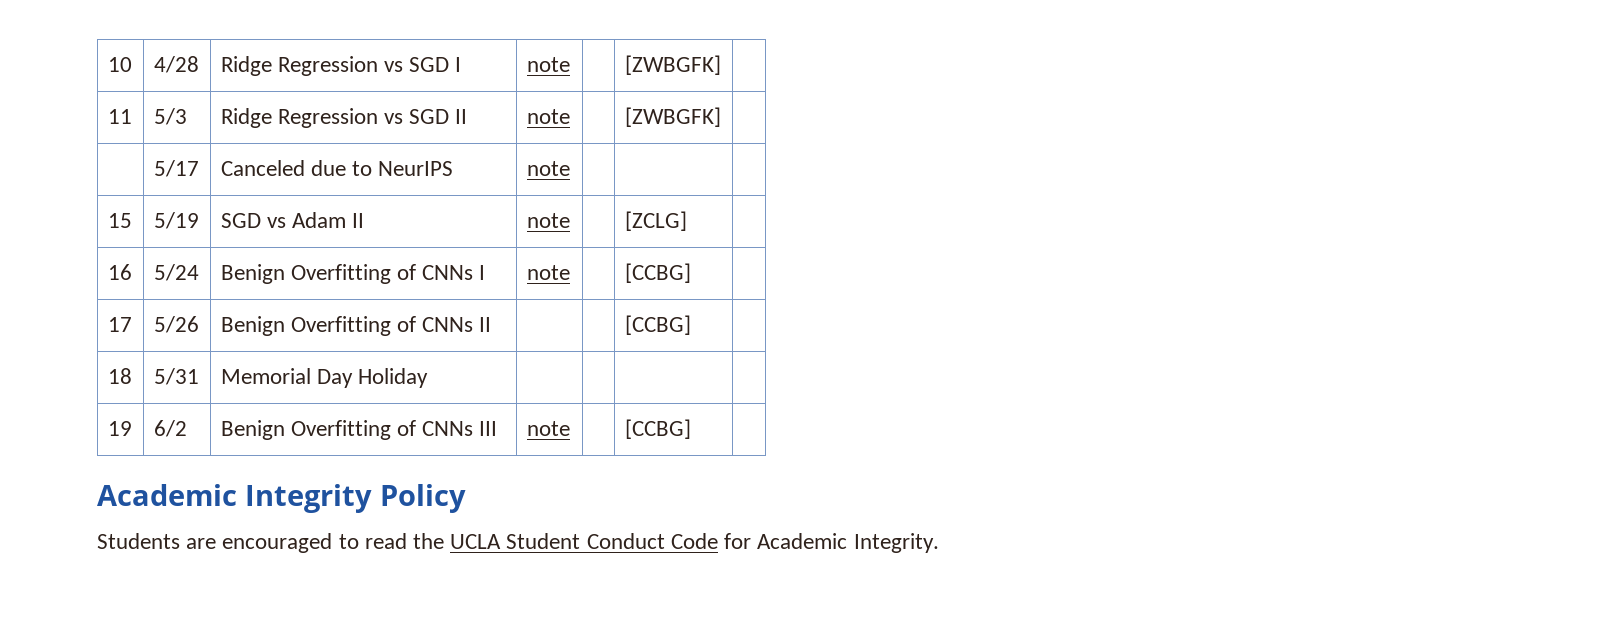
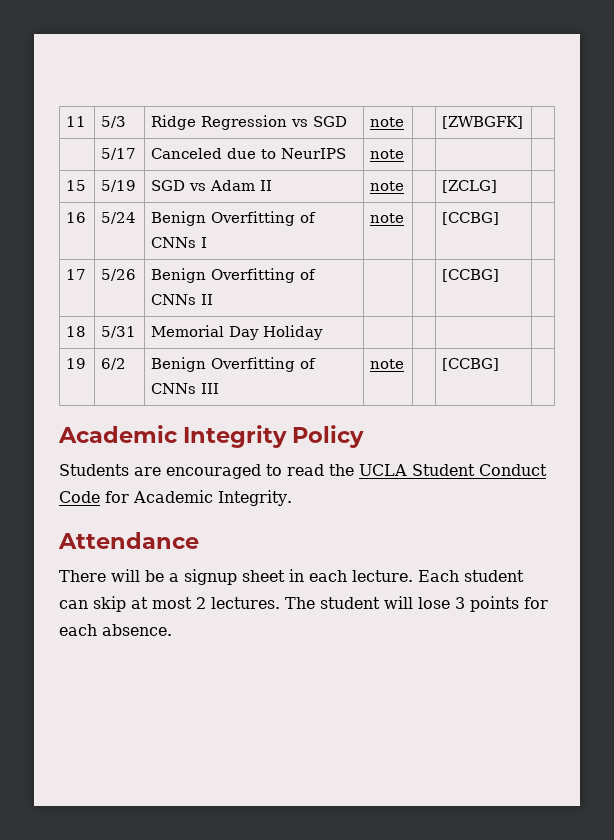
- 10 | 4/28 | Ridge Regression vs SGD I | note | | [ZWBGFK] |
- 11 | 5/3 | Ridge Regression vs SGD II | note | | [ZWBGFK] |
+ 11 | 5/3 | Ridge Regression vs SGD | note | | [ZWBGFK] |
+ Attendance
+ There will be a signup sheet in each lecture. Each student can skip at most 2 lectures. The student will lose 3 points for each absence.

